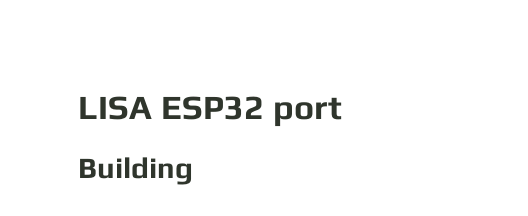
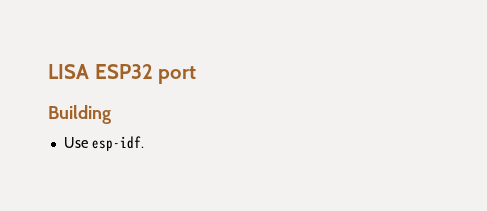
+ Use esp-idf.

